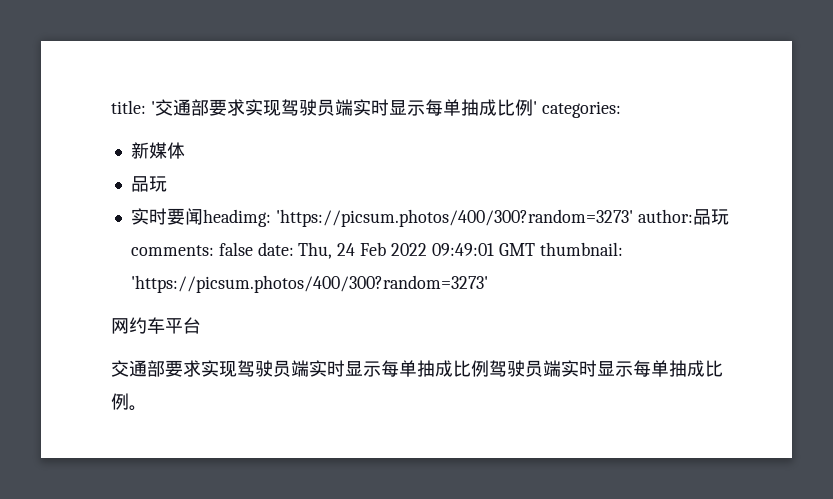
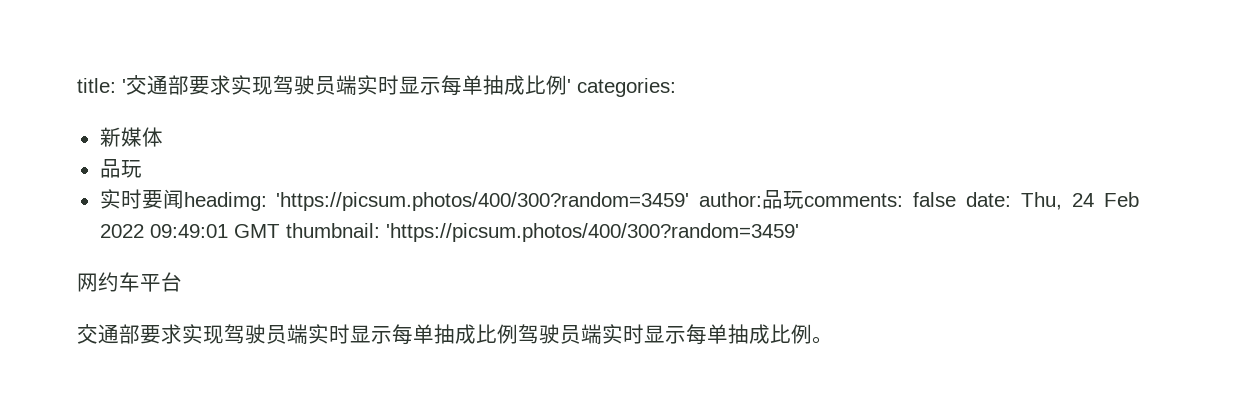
- 实时要闻headimg: 'https://picsum.photos/400/300?random=3273' author:品玩comments: false date: Thu, 24 Feb 2022 09:49:01 GMT thumbnail: 'https://picsum.photos/400/300?random=3273'
+ 实时要闻headimg: 'https://picsum.photos/400/300?random=3459' author:品玩comments: false date: Thu, 24 Feb 2022 09:49:01 GMT thumbnail: 'https://picsum.photos/400/300?random=3459'

